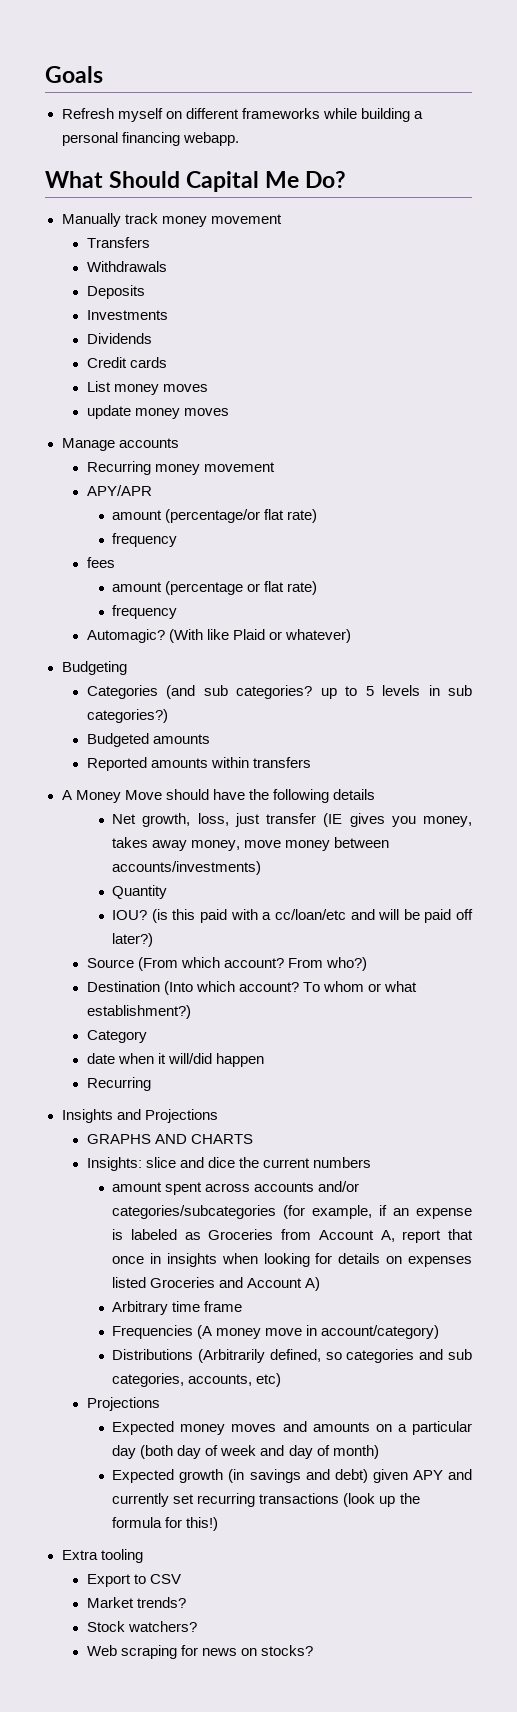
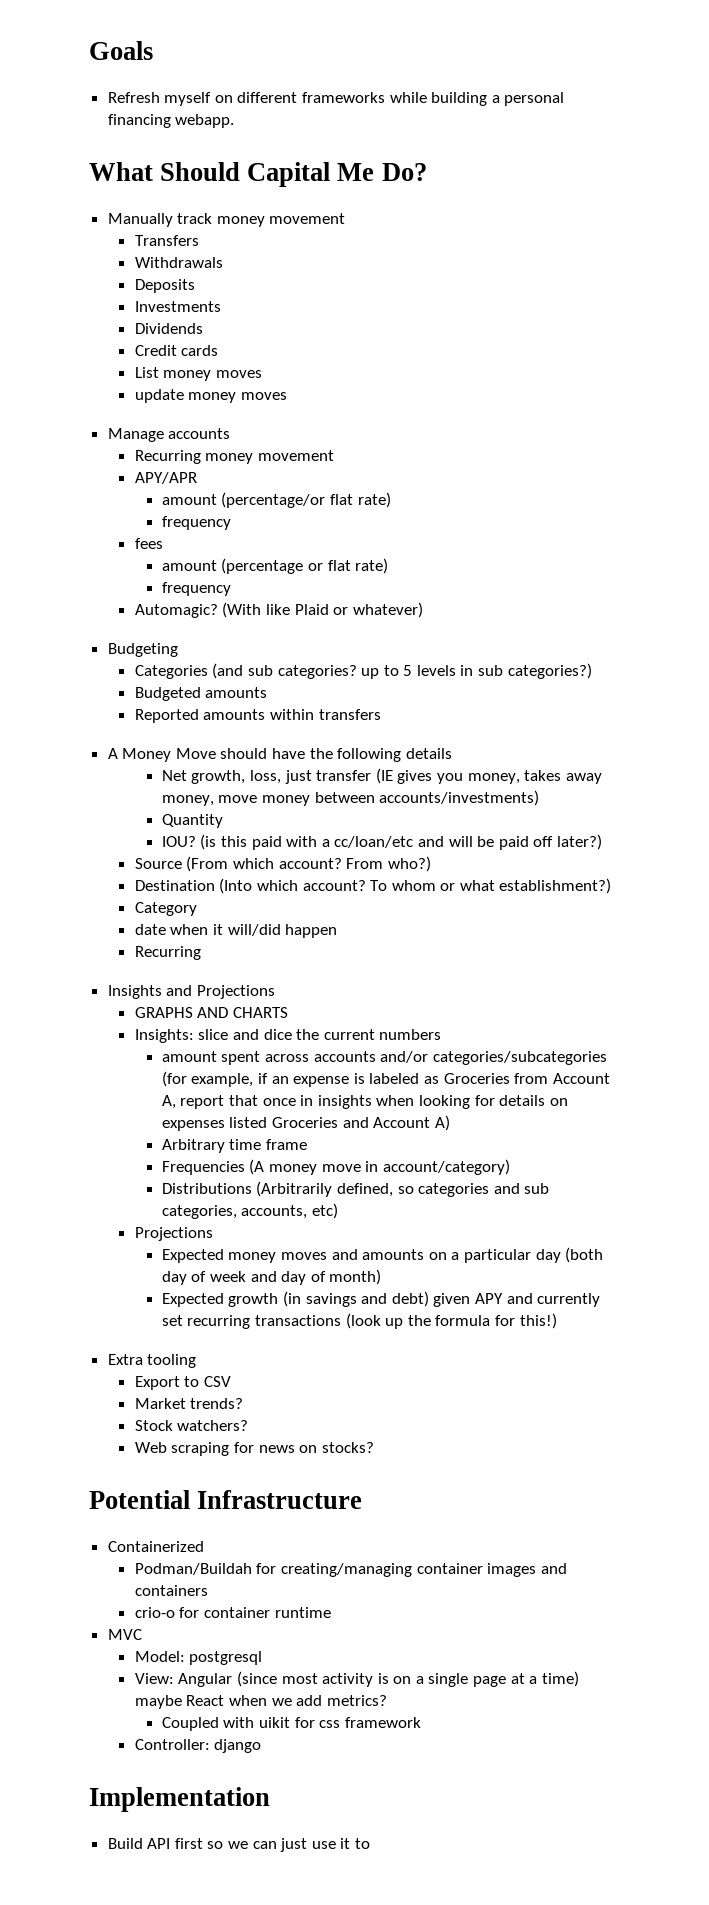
+ Potential Infrastructure
+ Containerized
+ Podman/Buildah for creating/managing container images and containers
+ crio-o for container runtime
+ MVC
+ Model: postgresql
+ View: Angular (since most activity is on a single page at a time) maybe React when we add metrics?
+ Coupled with uikit for css framework
+ Controller: django
+ Implementation
+ Build API first so we can just use it to

